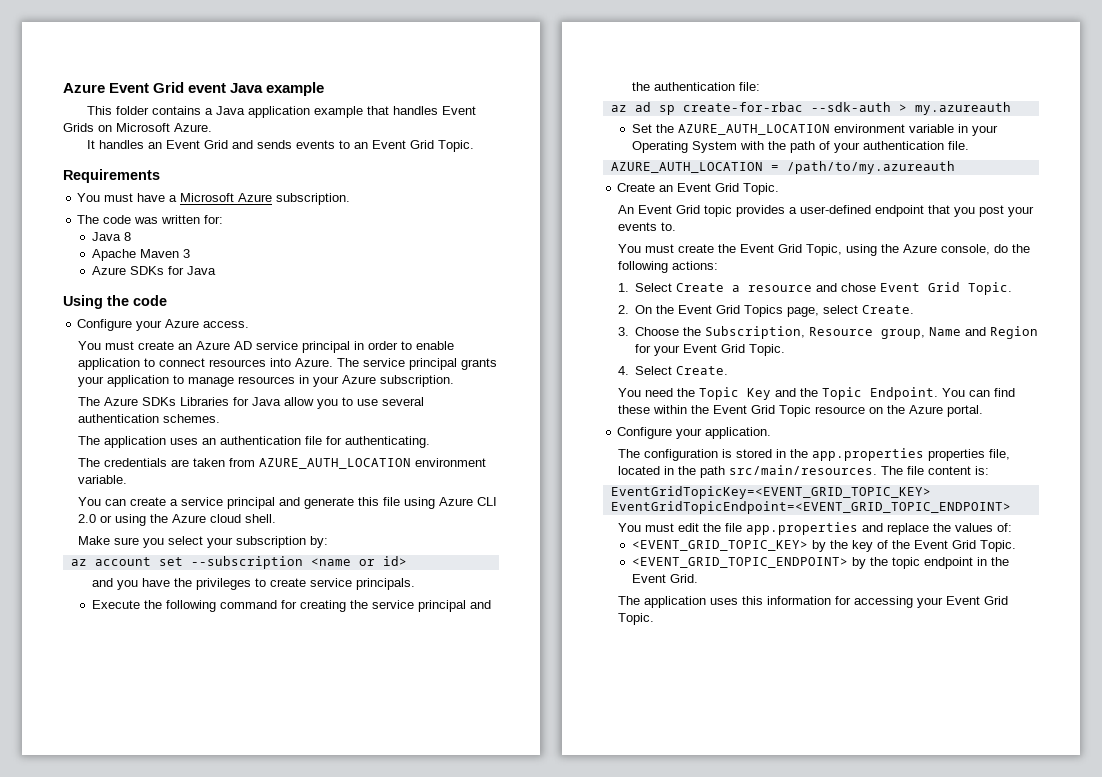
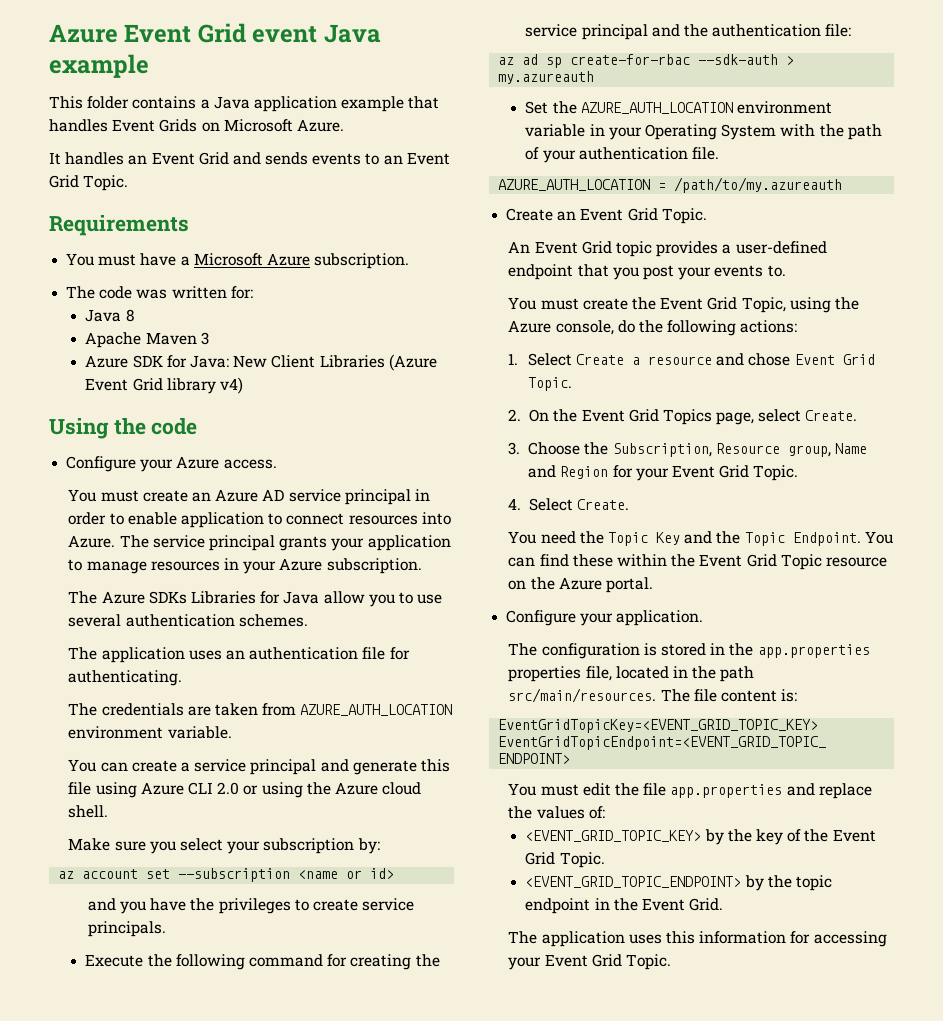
- Azure SDKs for Java
+ Azure SDK for Java: New Client Libraries (Azure Event Grid library v4)

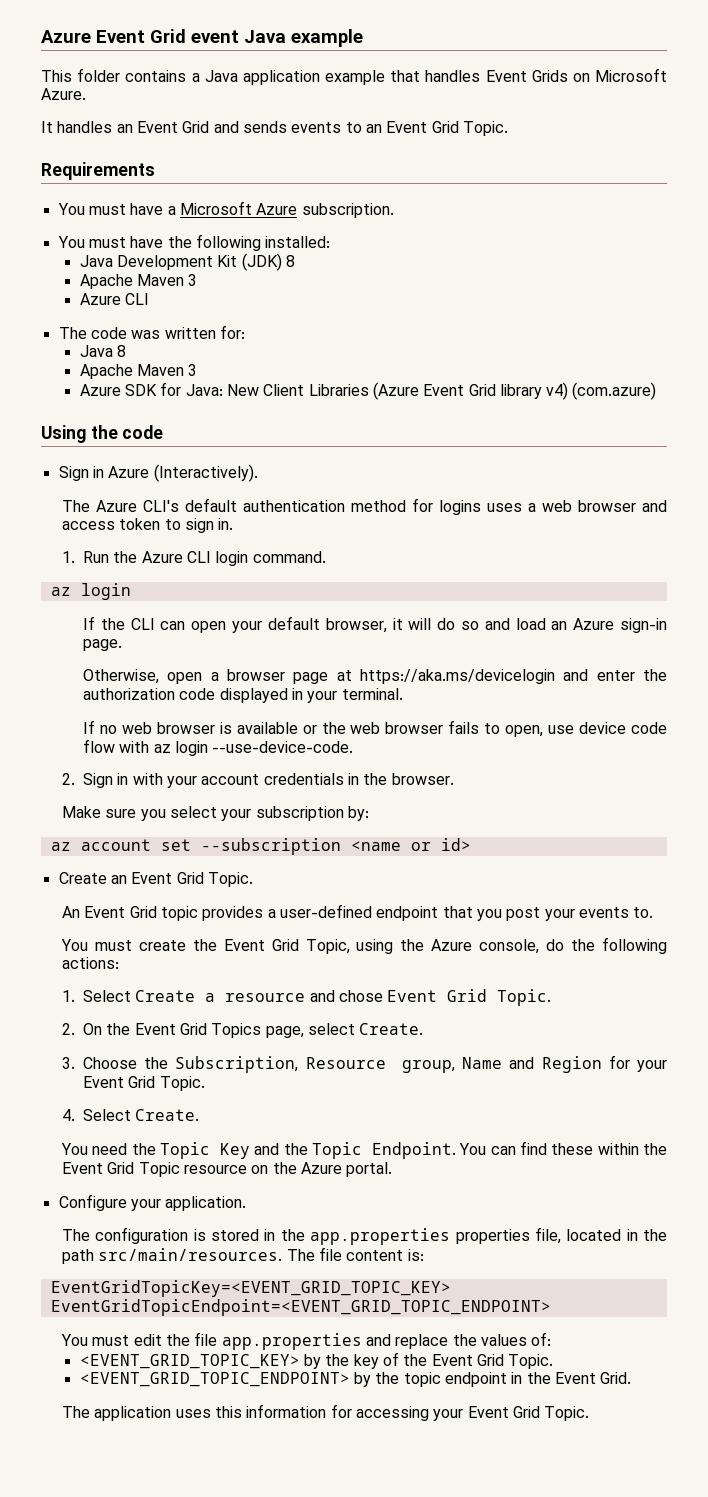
+ You must have the following installed:
+ Java Development Kit (JDK) 8
+ Apache Maven 3
+ Azure CLI
- Azure SDK for Java: New Client Libraries (Azure Event Grid library v4)
+ Azure SDK for Java: New Client Libraries (Azure Event Grid library v4) (com.azure)
- Configure your Azure access.
- You must create an Azure AD service principal in order to enable application to connect resources into Azure. The service principal grants your application to manage resources in your Azure subscription.
- The Azure SDKs Libraries for Java allow you to use several authentication schemes.
- The application uses an authentication file for authenticating.
- The credentials are taken from AZURE_AUTH_LOCATION environment variable.
- You can create a service principal and generate this file using Azure CLI 2.0 or using the Azure cloud shell.
+ Sign in Azure (Interactively).
+ The Azure CLI's default authentication method for logins uses a web browser and access token to sign in.
+ 1. Run the Azure CLI login command.
+ az login
+ If the CLI can open your default browser, it will do so and load an Azure sign-in page.
+ Otherwise, open a browser page at https://aka.ms/devicelogin and enter the authorization code displayed in your terminal.
+ If no web browser is available or the web browser fails to open, use device code flow with az login --use-device-code.
+ 2. Sign in with your account credentials in the browser.
- and you have the privileges to create service principals.
- Execute the following command for creating the service principal and the authentication file:
- az ad sp create-for-rbac --sdk-auth > my.azureauth
- Set the AZURE_AUTH_LOCATION environment variable in your Operating System with the path of your authentication file.
- AZURE_AUTH_LOCATION = /path/to/my.azureauth

